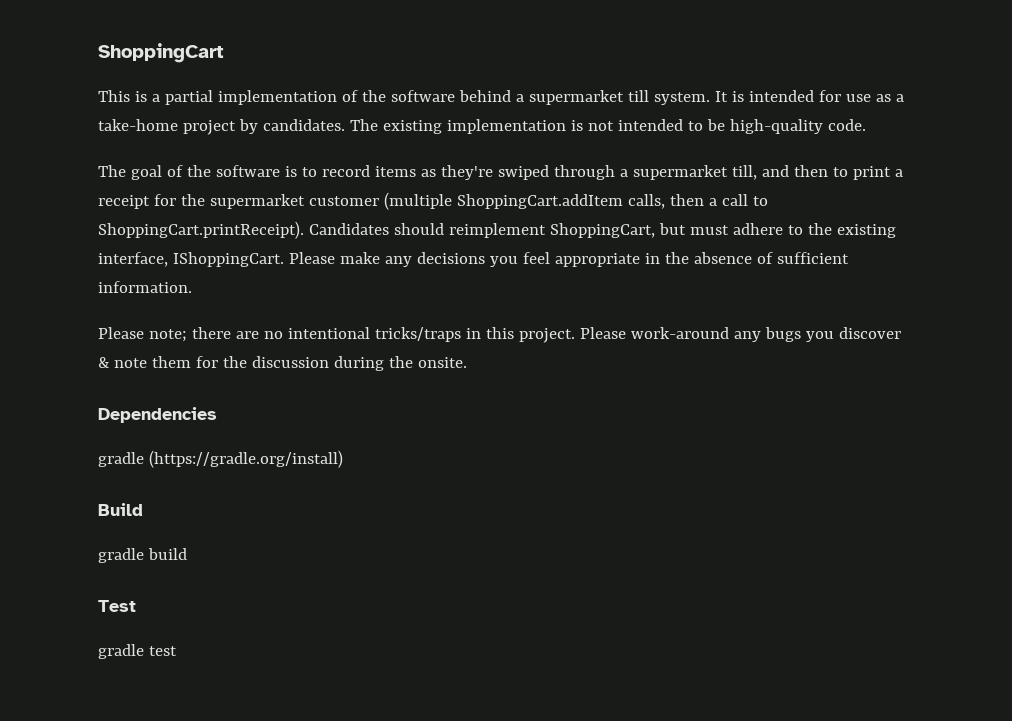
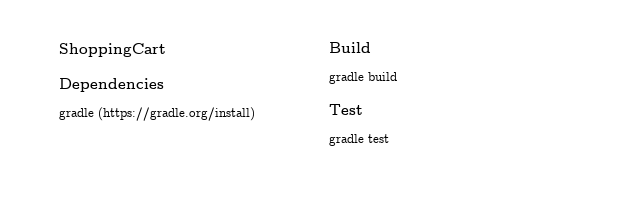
- This is a partial implementation of the software behind a supermarket till system. It is intended for use as a take-home project by candidates. The existing implementation is not intended to be high-quality code.
- The goal of the software is to record items as they're swiped through a supermarket till, and then to print a receipt for the supermarket customer (multiple ShoppingCart.addItem calls, then a call to ShoppingCart.printReceipt). Candidates should reimplement ShoppingCart, but must adhere to the existing interface, IShoppingCart. Please make any decisions you feel appropriate in the absence of sufficient information.
- Please note; there are no intentional tricks/traps in this project. Please work-around any bugs you discover & note them for the discussion during the onsite.

